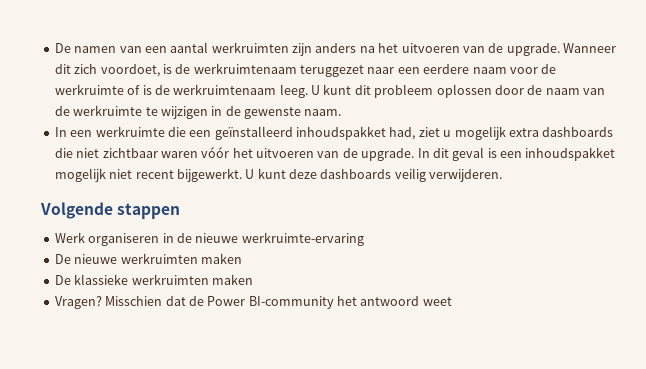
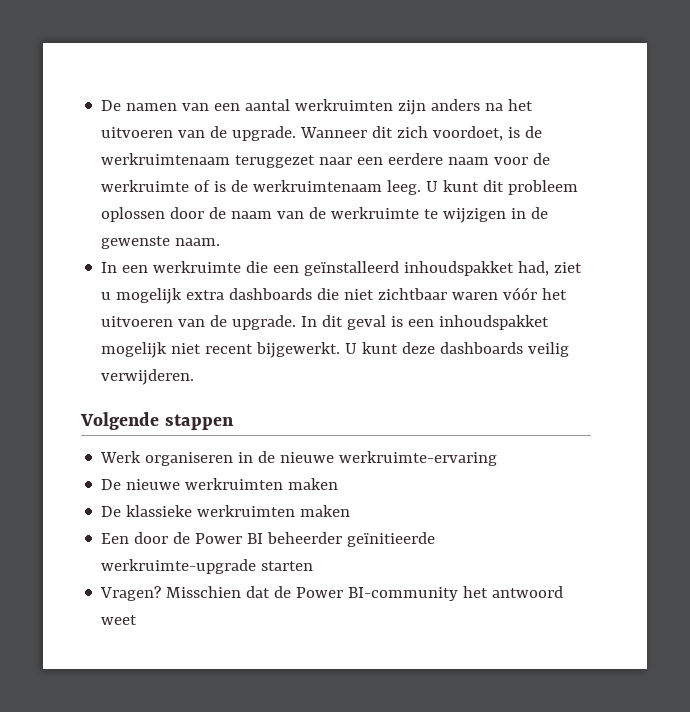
+ Een door de Power BI beheerder geïnitieerde werkruimte-upgrade starten

